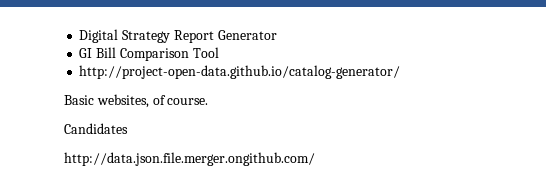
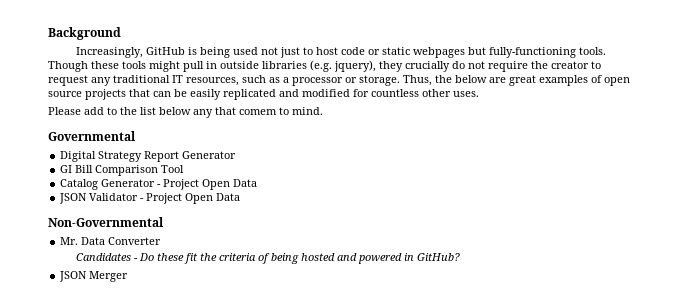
+ Background
+ Increasingly, GitHub is being used not just to host code or static webpages but fully-functioning tools. Though these tools might pull in outside libraries (e.g. jquery), they crucially do not require the creator to request any traditional IT resources, such as a processor or storage. Thus, the below are great examples of open source projects that can be easily replicated and modified for countless other uses.
+ Please add to the list below any that comem to mind.
+ Governmental
- http://project-open-data.github.io/catalog-generator/
- Basic websites, of course.
- Candidates
- http://data.json.file.merger.ongithub.com/
+ Catalog Generator - Project Open Data
+ JSON Validator - Project Open Data
+ Non-Governmental
+ Mr. Data Converter
+ Candidates - Do these fit the criteria of being hosted and powered in GitHub?
+ JSON Merger

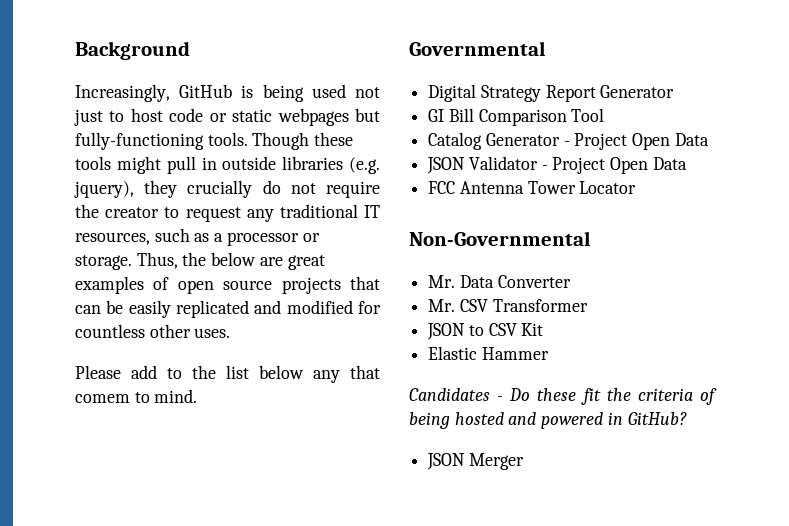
+ FCC Antenna Tower Locator
+ Mr. CSV Transformer
+ JSON to CSV Kit
+ Elastic Hammer

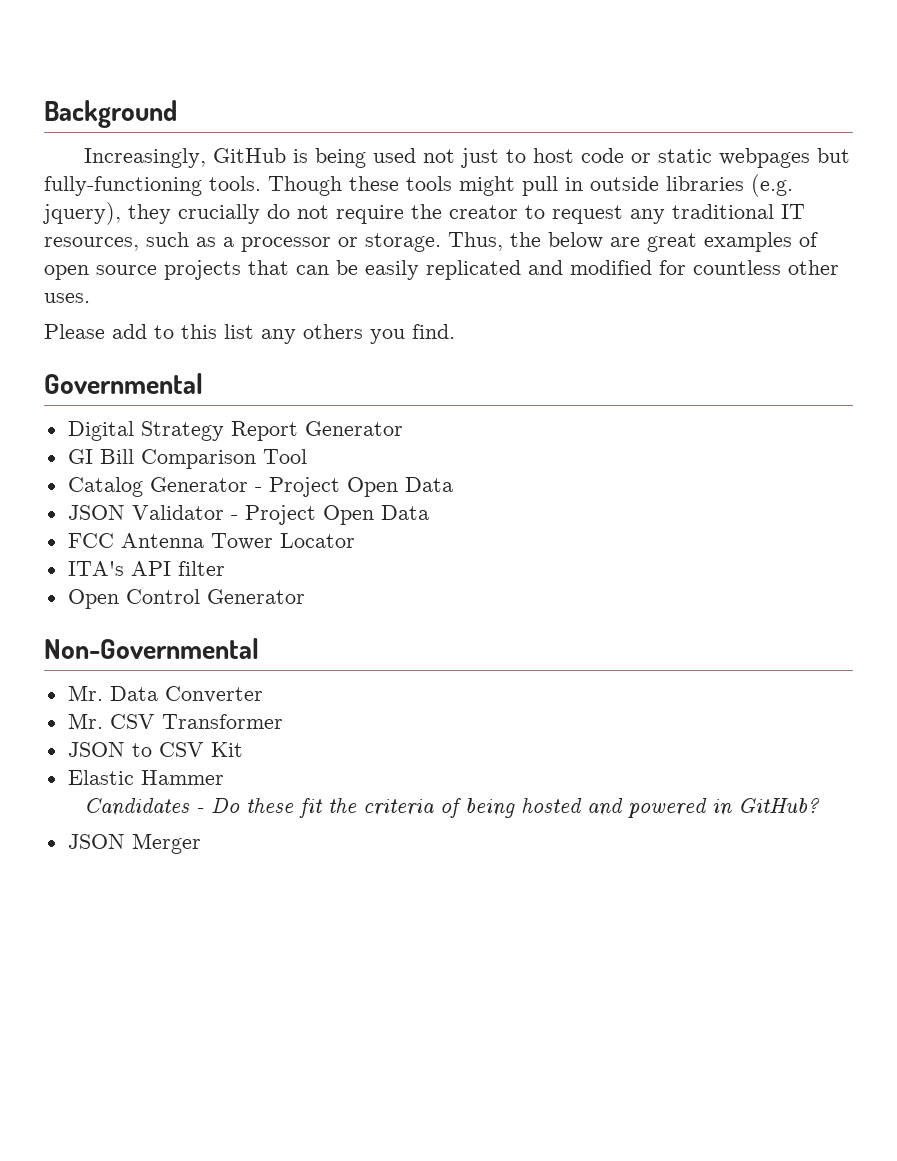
- Please add to the list below any that comem to mind.
+ Please add to this list any others you find.
+ ITA's API filter
+ Open Control Generator

